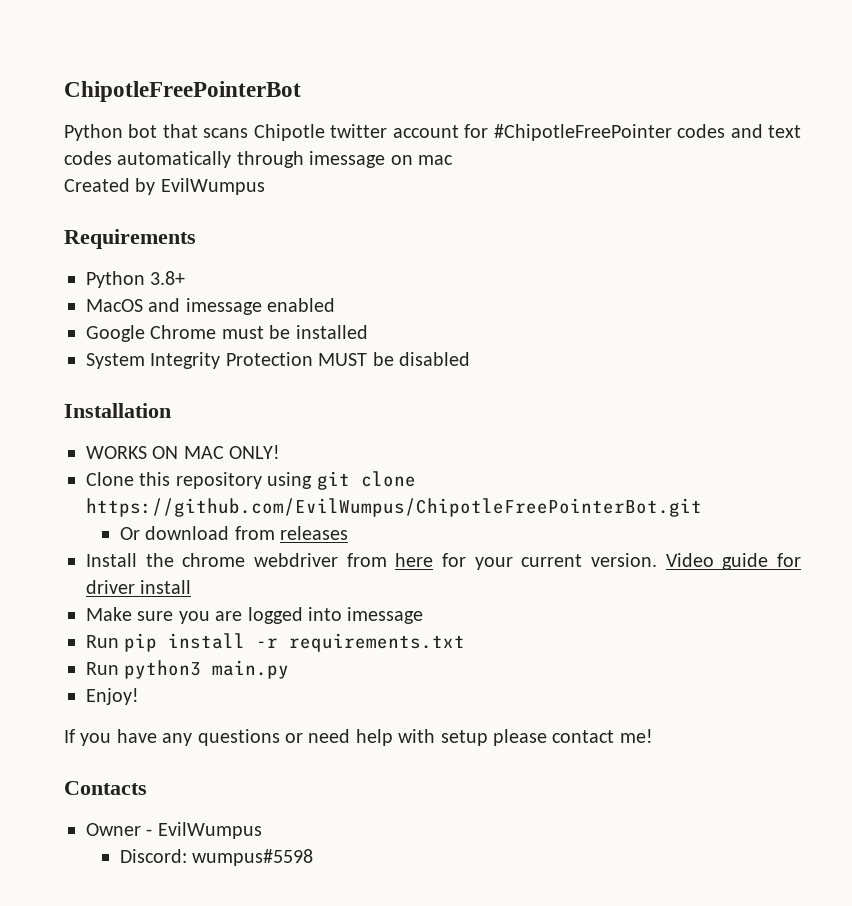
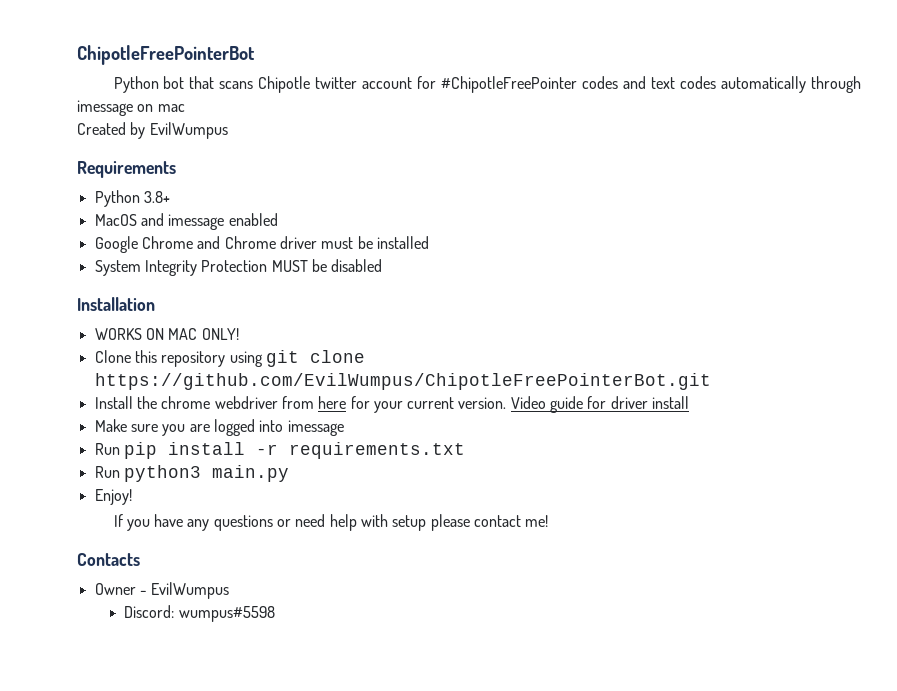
- Google Chrome must be installed
+ Google Chrome and Chrome driver must be installed
- Or download from releases

